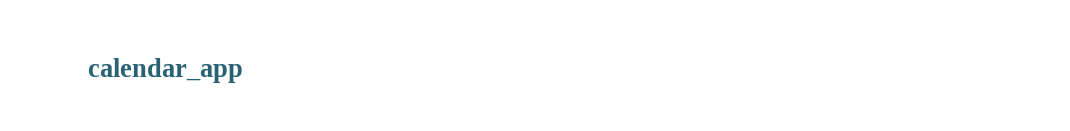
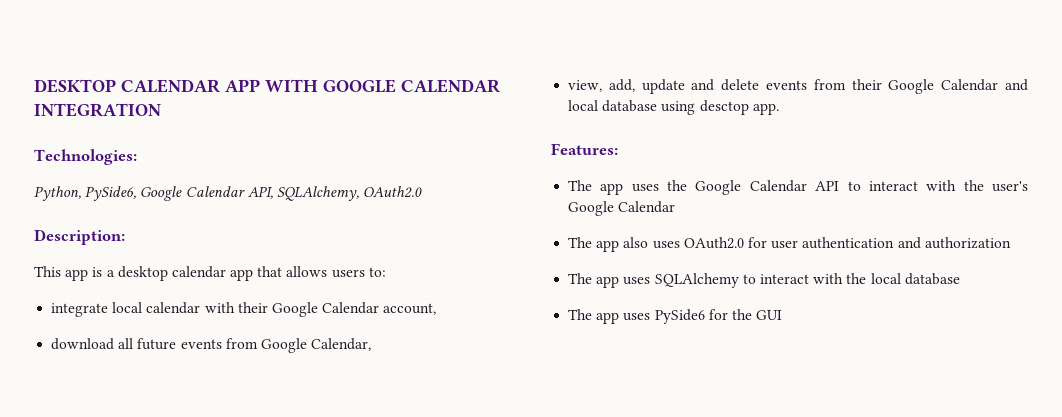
- calendar_app
+ DESKTOP CALENDAR APP WITH GOOGLE CALENDAR INTEGRATION
+ Technologies:
+ Python, PySide6, Google Calendar API, SQLAlchemy, OAuth2.0
+ Description:
+ This app is a desktop calendar app that allows users to:
+ integrate local calendar with their Google Calendar account,
+ download all future events from Google Calendar,
+ view, add, update and delete events from their Google Calendar and local database using desctop app.
+ Features:
+ The app uses the Google Calendar API to interact with the user's Google Calendar
+ The app also uses OAuth2.0 for user authentication and authorization
+ The app uses SQLAlchemy to interact with the local database
+ The app uses PySide6 for the GUI

